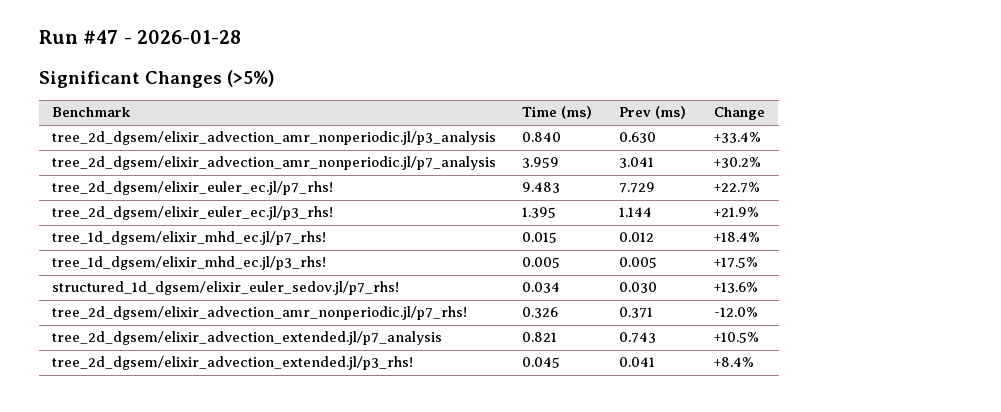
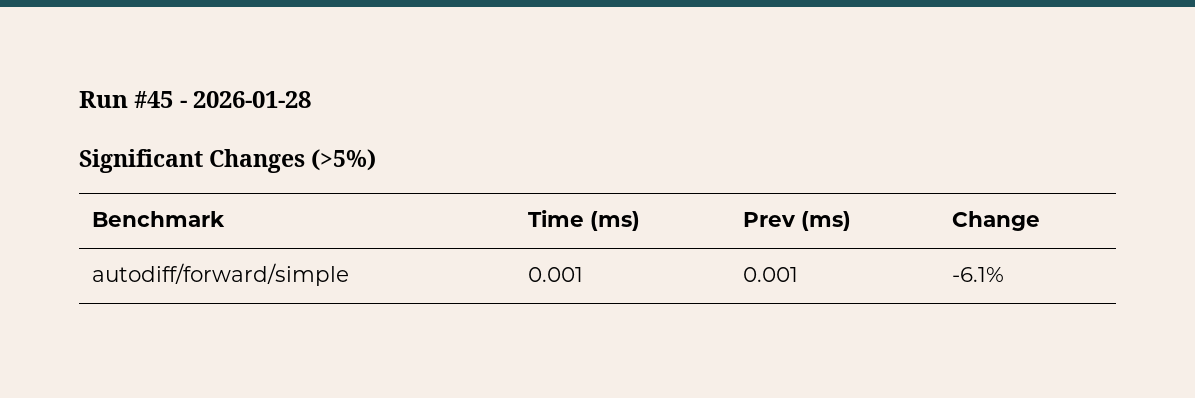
- Run #47 - 2026-01-28
+ Run #45 - 2026-01-28
- tree_2d_dgsem/elixir_advection_amr_nonperiodic.jl/p3_analysis | 0.840 | 0.630 | +33.4%
- tree_2d_dgsem/elixir_advection_amr_nonperiodic.jl/p7_analysis | 3.959 | 3.041 | +30.2%
- tree_2d_dgsem/elixir_euler_ec.jl/p7_rhs! | 9.483 | 7.729 | +22.7%
- tree_2d_dgsem/elixir_euler_ec.jl/p3_rhs! | 1.395 | 1.144 | +21.9%
- tree_1d_dgsem/elixir_mhd_ec.jl/p7_rhs! | 0.015 | 0.012 | +18.4%
- tree_1d_dgsem/elixir_mhd_ec.jl/p3_rhs! | 0.005 | 0.005 | +17.5%
- structured_1d_dgsem/elixir_euler_sedov.jl/p7_rhs! | 0.034 | 0.030 | +13.6%
- tree_2d_dgsem/elixir_advection_amr_nonperiodic.jl/p7_rhs! | 0.326 | 0.371 | -12.0%
- tree_2d_dgsem/elixir_advection_extended.jl/p7_analysis | 0.821 | 0.743 | +10.5%
- tree_2d_dgsem/elixir_advection_extended.jl/p3_rhs! | 0.045 | 0.041 | +8.4%
+ autodiff/forward/simple | 0.001 | 0.001 | -6.1%

